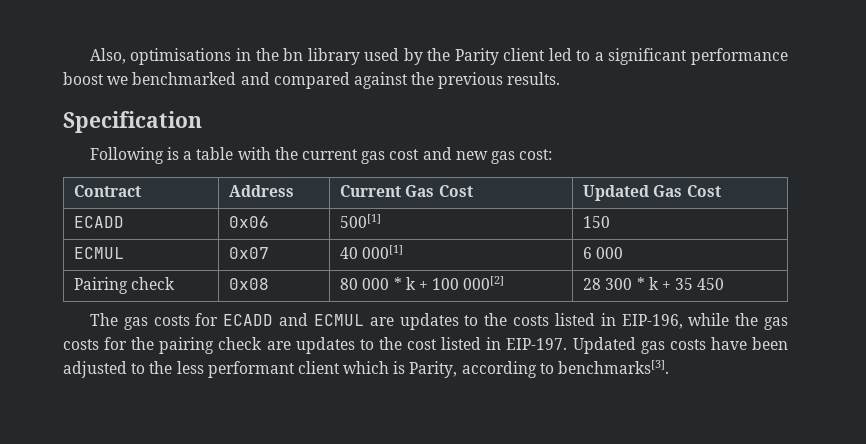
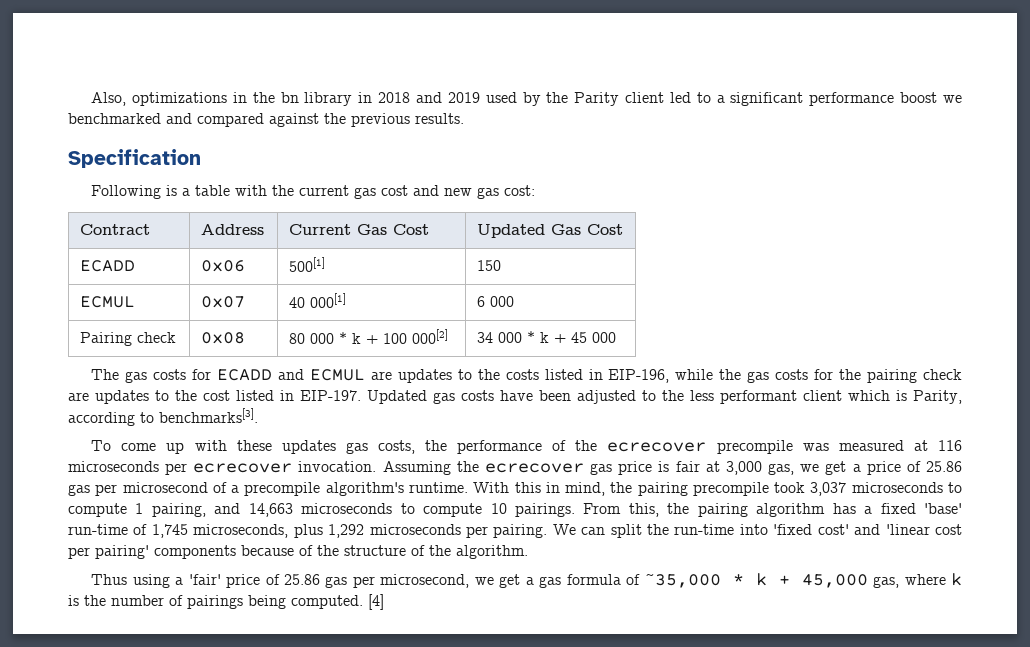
- Also, optimisations in the bn library used by the Parity client led to a significant performance boost we benchmarked and compared against the previous results.
+ Also, optimizations in the bn library in 2018 and 2019 used by the Parity client led to a significant performance boost we benchmarked and compared against the previous results.
- Pairing check | 0x08 | 80 000 * k + 100 000[2] | 28 300 * k + 35 450
+ Pairing check | 0x08 | 80 000 * k + 100 000[2] | 34 000 * k + 45 000
+ To come up with these updates gas costs, the performance of the ecrecover precompile was measured at 116 microseconds per ecrecover invocation. Assuming the ecrecover gas price is fair at 3,000 gas, we get a price of 25.86 gas per microsecond of a precompile algorithm's runtime. With this in mind, the pairing precompile took 3,037 microseconds to compute 1 pairing, and 14,663 microseconds to compute 10 pairings. From this, the pairing algorithm has a fixed 'base' run-time of 1,745 microseconds, plus 1,292 microseconds per pairing. We can split the run-time into 'fixed cost' and 'linear cost per pairing' components because of the structure of the algorithm.
+ Thus using a 'fair' price of 25.86 gas per microsecond, we get a gas formula of ~35,000 * k + 45,000 gas, where k is the number of pairings being computed. [4]

